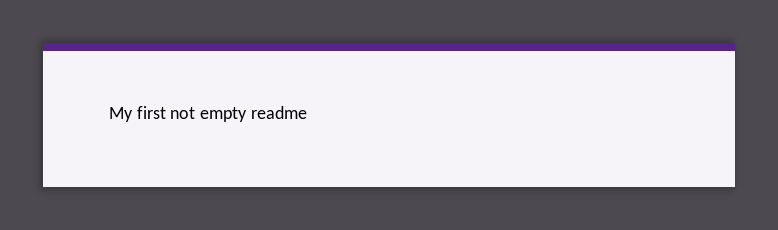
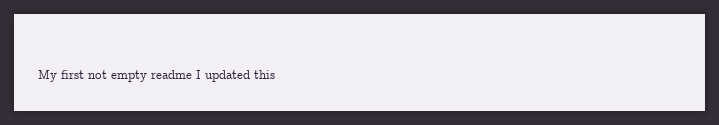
- My first not empty readme
+ My first not empty readme I updated this

